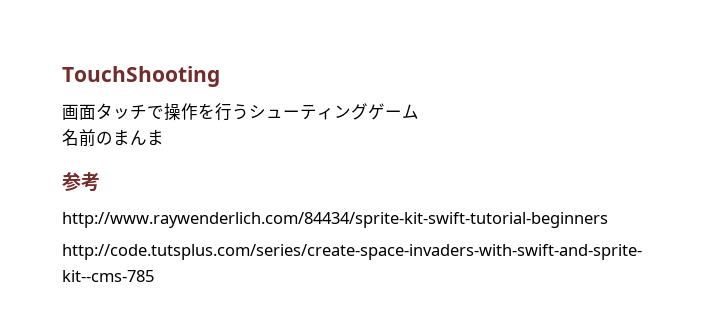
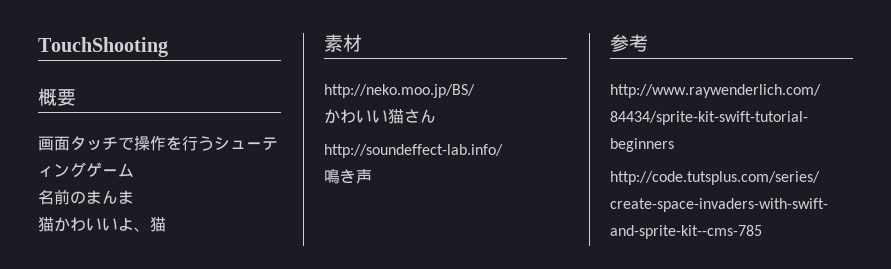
+ 概要
+ 猫かわいいよ、猫
+ 素材
+ http://neko.moo.jp/BS/
+ かわいい猫さん
+ http://soundeffect-lab.info/
+ 鳴き声

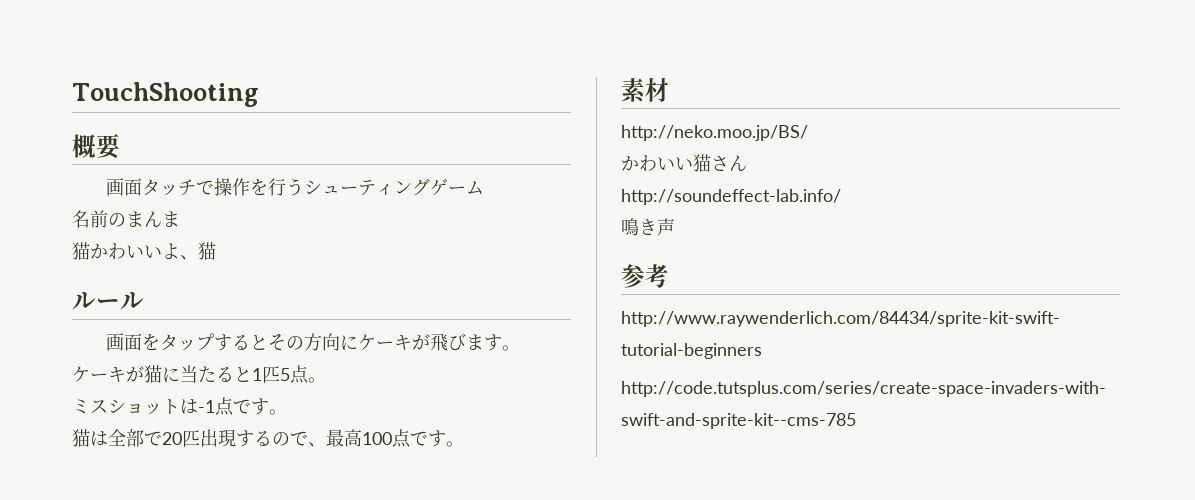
+ ルール
+ 画面をタップするとその方向にケーキが飛びます。
+ ケーキが猫に当たると1匹5点。
+ ミスショットは-1点です。
+ 猫は全部で20匹出現するので、最高100点です。

